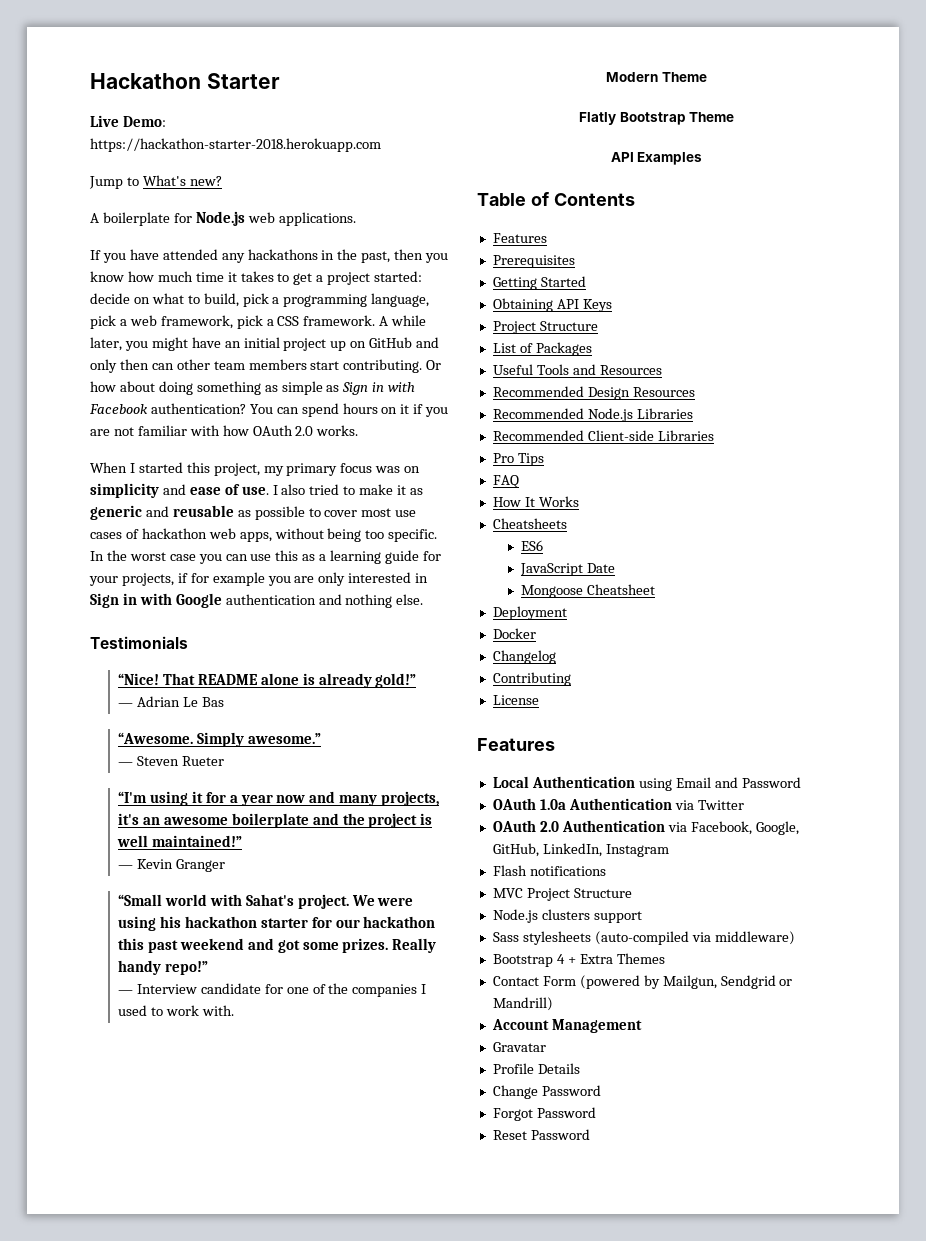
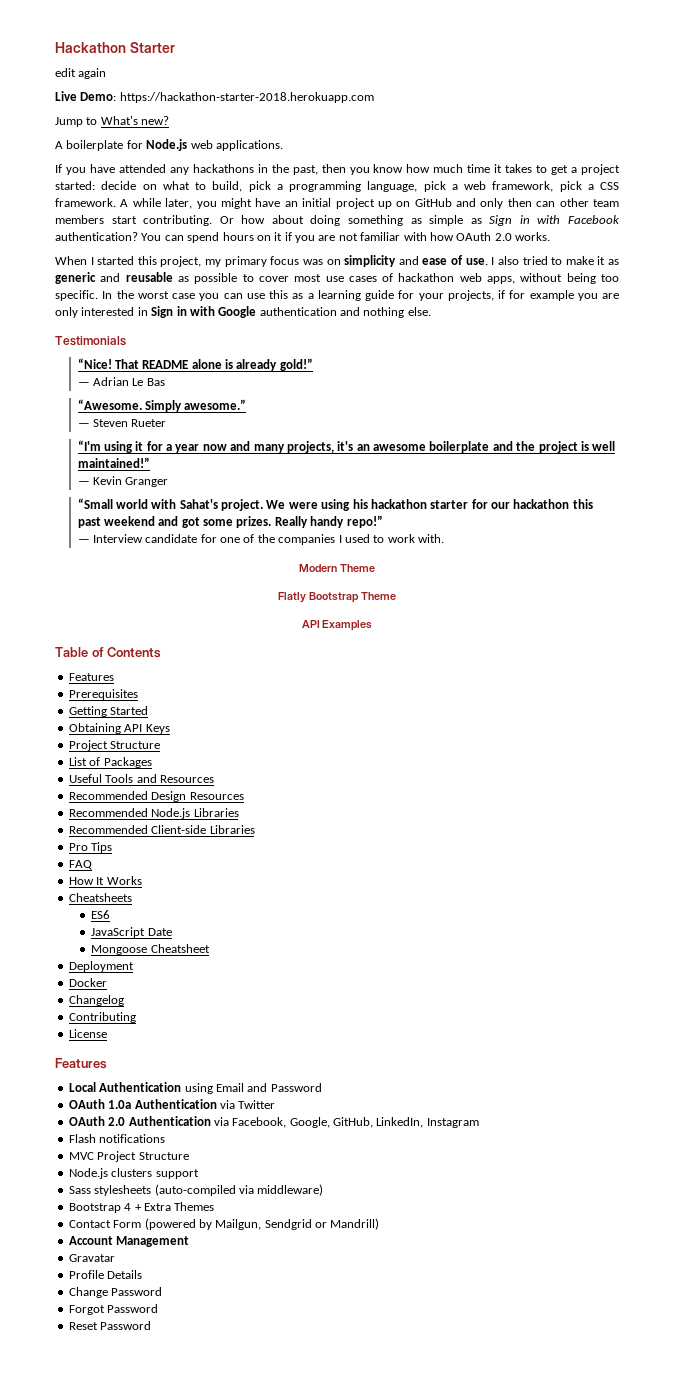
+ edit again

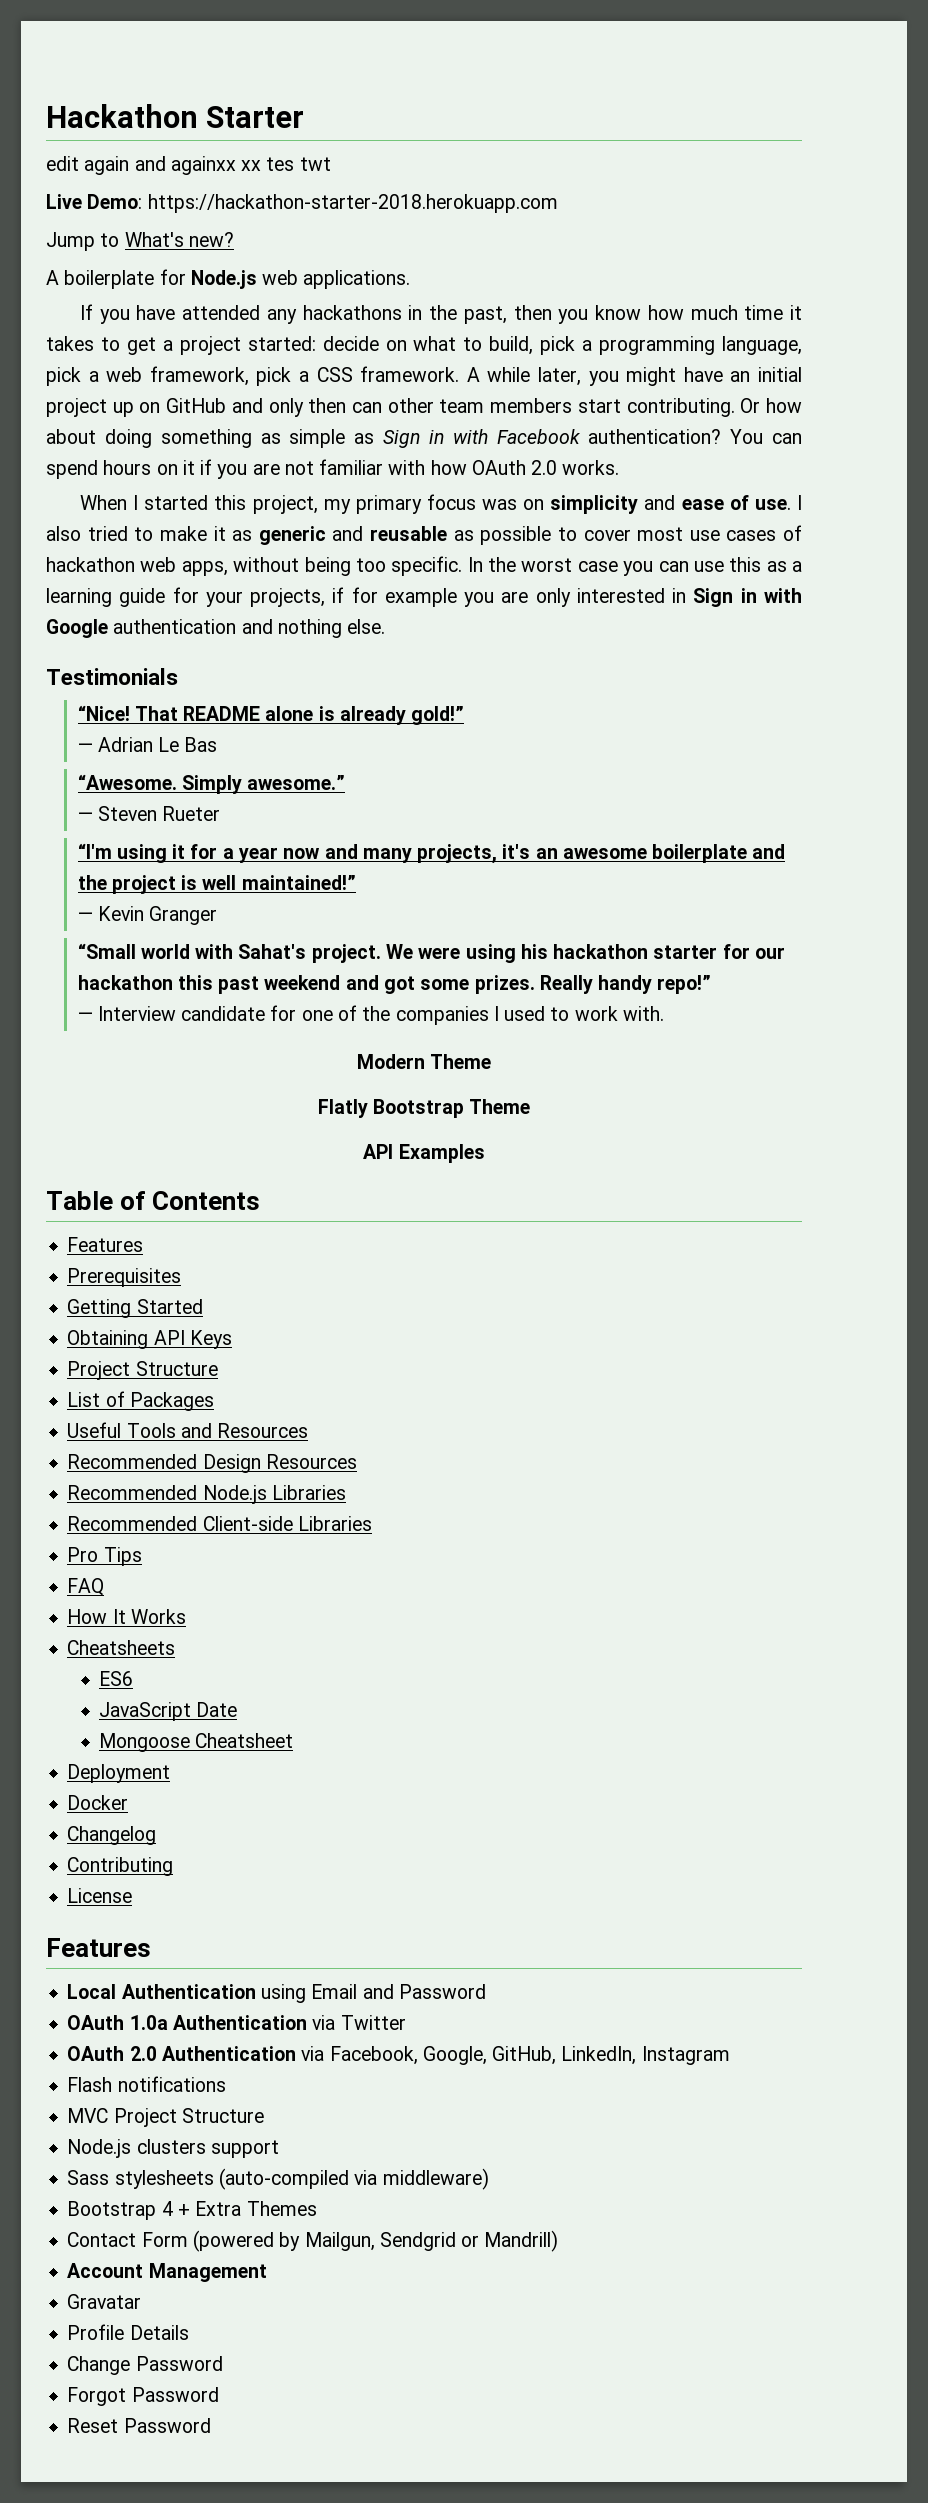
- edit again
+ edit again and againxx xx tes twt

